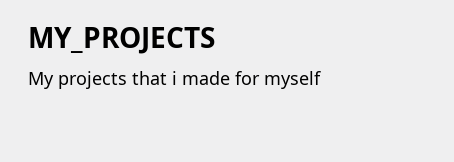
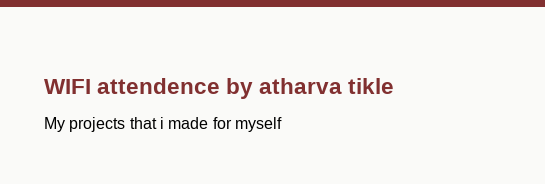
- MY_PROJECTS
+ WIFI attendence by atharva tikle

